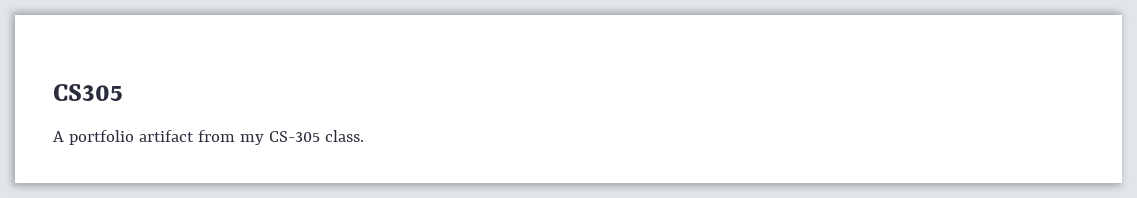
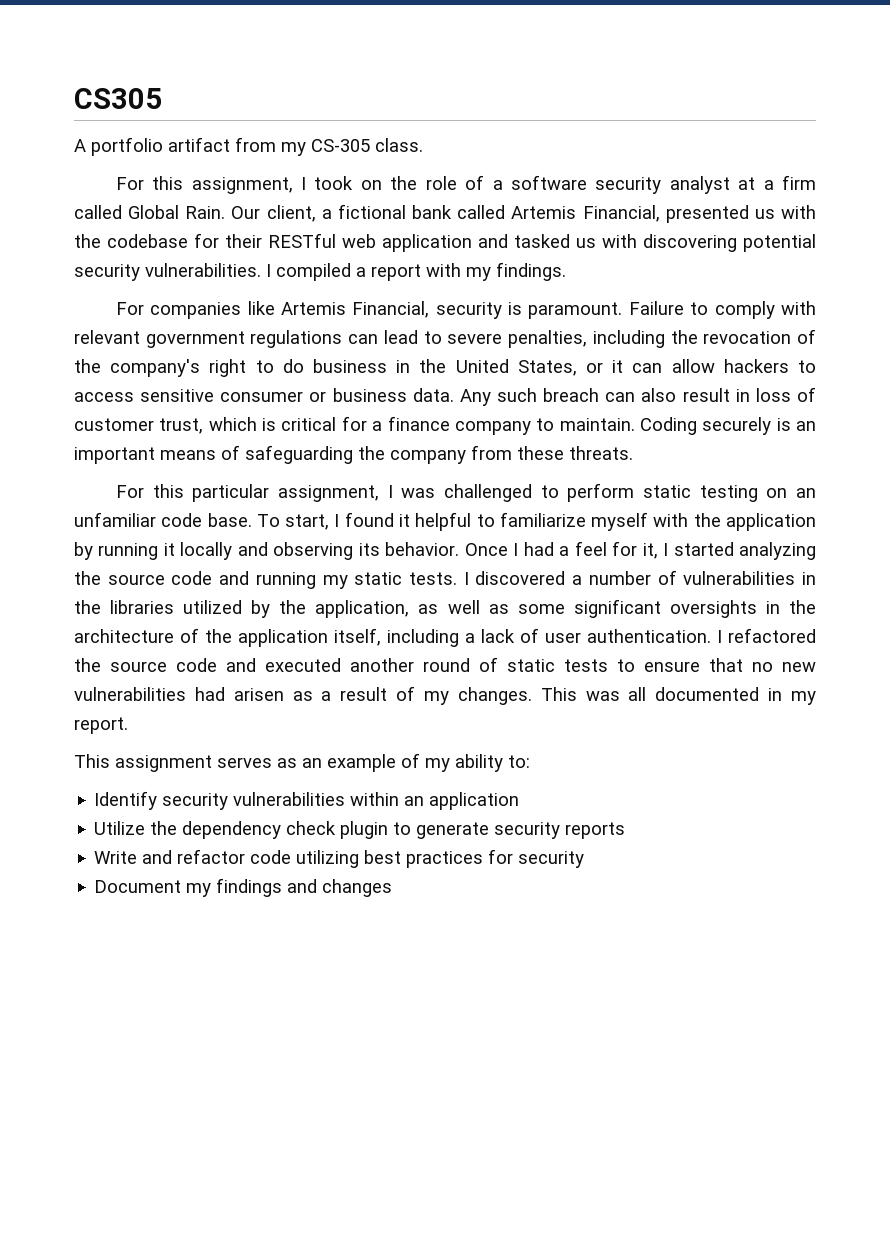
+ For this assignment, I took on the role of a software security analyst at a firm called Global Rain. Our client, a fictional bank called Artemis Financial, presented us with the codebase for their RESTful web application and tasked us with discovering potential security vulnerabilities. I compiled a report with my findings.
+ For companies like Artemis Financial, security is paramount. Failure to comply with relevant government regulations can lead to severe penalties, including the revocation of the company's right to do business in the United States, or it can allow hackers to access sensitive consumer or business data. Any such breach can also result in loss of customer trust, which is critical for a finance company to maintain. Coding securely is an important means of safeguarding the company from these threats.
+ For this particular assignment, I was challenged to perform static testing on an unfamiliar code base. To start, I found it helpful to familiarize myself with the application by running it locally and observing its behavior. Once I had a feel for it, I started analyzing the source code and running my static tests. I discovered a number of vulnerabilities in the libraries utilized by the application, as well as some significant oversights in the architecture of the application itself, including a lack of user authentication. I refactored the source code and executed another round of static tests to ensure that no new vulnerabilities had arisen as a result of my changes. This was all documented in my report.
+ This assignment serves as an example of my ability to:
+ Identify security vulnerabilities within an application
+ Utilize the dependency check plugin to generate security reports
+ Write and refactor code utilizing best practices for security
+ Document my findings and changes

